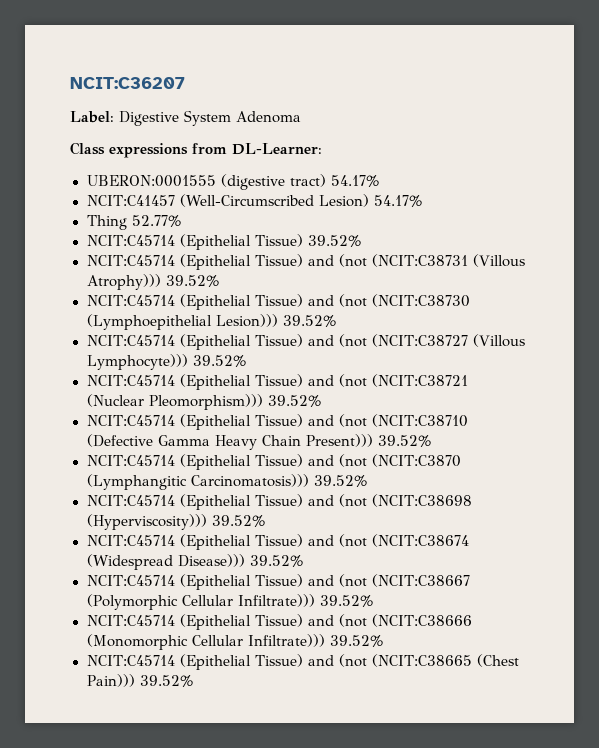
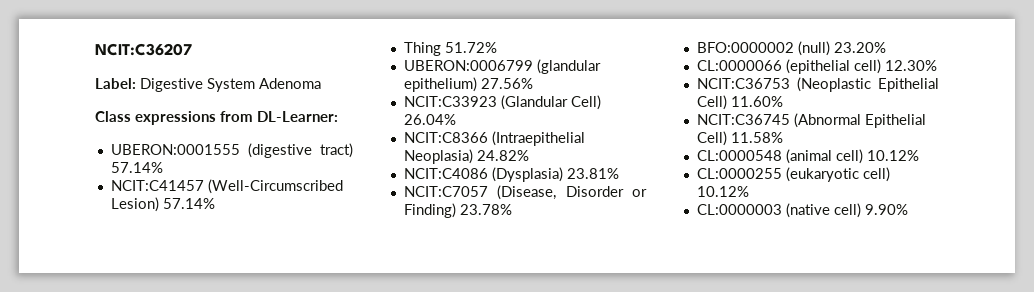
- UBERON:0001555 (digestive tract) 54.17%
+ UBERON:0001555 (digestive tract) 57.14%
- NCIT:C41457 (Well-Circumscribed Lesion) 54.17%
+ NCIT:C41457 (Well-Circumscribed Lesion) 57.14%
- Thing 52.77%
- NCIT:C45714 (Epithelial Tissue) 39.52%
- NCIT:C45714 (Epithelial Tissue) and (not (NCIT:C38731 (Villous Atrophy))) 39.52%
- NCIT:C45714 (Epithelial Tissue) and (not (NCIT:C38730 (Lymphoepithelial Lesion))) 39.52%
- NCIT:C45714 (Epithelial Tissue) and (not (NCIT:C38727 (Villous Lymphocyte))) 39.52%
- NCIT:C45714 (Epithelial Tissue) and (not (NCIT:C38721 (Nuclear Pleomorphism))) 39.52%
- NCIT:C45714 (Epithelial Tissue) and (not (NCIT:C38710 (Defective Gamma Heavy Chain Present))) 39.52%
- NCIT:C45714 (Epithelial Tissue) and (not (NCIT:C3870 (Lymphangitic Carcinomatosis))) 39.52%
- NCIT:C45714 (Epithelial Tissue) and (not (NCIT:C38698 (Hyperviscosity))) 39.52%
- NCIT:C45714 (Epithelial Tissue) and (not (NCIT:C38674 (Widespread Disease))) 39.52%
- NCIT:C45714 (Epithelial Tissue) and (not (NCIT:C38667 (Polymorphic Cellular Infiltrate))) 39.52%
- NCIT:C45714 (Epithelial Tissue) and (not (NCIT:C38666 (Monomorphic Cellular Infiltrate))) 39.52%
- NCIT:C45714 (Epithelial Tissue) and (not (NCIT:C38665 (Chest Pain))) 39.52%
+ Thing 51.72%
+ UBERON:0006799 (glandular epithelium) 27.56%
+ NCIT:C33923 (Glandular Cell) 26.04%
+ NCIT:C8366 (Intraepithelial Neoplasia) 24.82%
+ NCIT:C4086 (Dysplasia) 23.81%
+ NCIT:C7057 (Disease, Disorder or Finding) 23.78%
+ BFO:0000002 (null) 23.20%
+ CL:0000066 (epithelial cell) 12.30%
+ NCIT:C36753 (Neoplastic Epithelial Cell) 11.60%
+ NCIT:C36745 (Abnormal Epithelial Cell) 11.58%
+ CL:0000548 (animal cell) 10.12%
+ CL:0000255 (eukaryotic cell) 10.12%
+ CL:0000003 (native cell) 9.90%

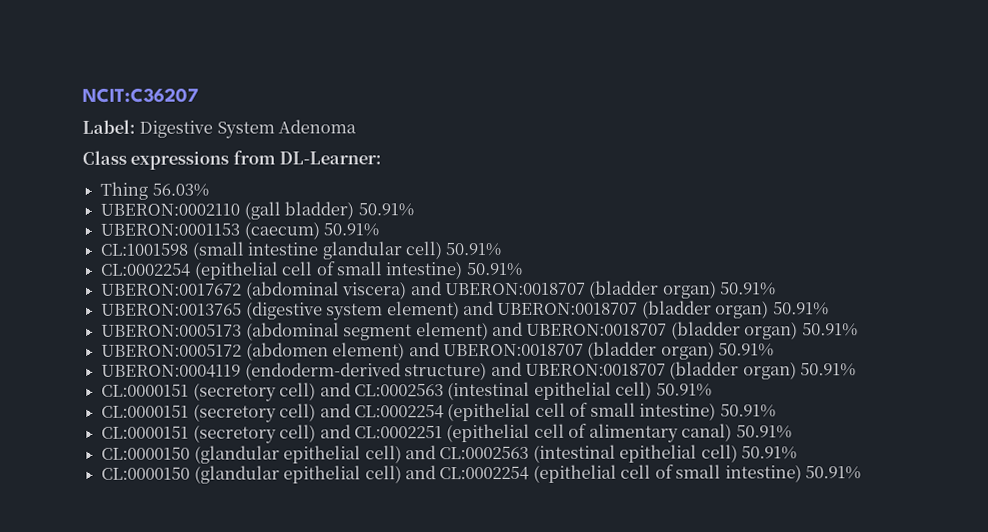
- UBERON:0001555 (digestive tract) 57.14%
- NCIT:C41457 (Well-Circumscribed Lesion) 57.14%
- Thing 51.72%
- UBERON:0006799 (glandular epithelium) 27.56%
- NCIT:C33923 (Glandular Cell) 26.04%
- NCIT:C8366 (Intraepithelial Neoplasia) 24.82%
- NCIT:C4086 (Dysplasia) 23.81%
- NCIT:C7057 (Disease, Disorder or Finding) 23.78%
- BFO:0000002 (null) 23.20%
- CL:0000066 (epithelial cell) 12.30%
- NCIT:C36753 (Neoplastic Epithelial Cell) 11.60%
- NCIT:C36745 (Abnormal Epithelial Cell) 11.58%
- CL:0000548 (animal cell) 10.12%
- CL:0000255 (eukaryotic cell) 10.12%
- CL:0000003 (native cell) 9.90%
+ Thing 56.03%
+ UBERON:0002110 (gall bladder) 50.91%
+ UBERON:0001153 (caecum) 50.91%
+ CL:1001598 (small intestine glandular cell) 50.91%
+ CL:0002254 (epithelial cell of small intestine) 50.91%
+ UBERON:0017672 (abdominal viscera) and UBERON:0018707 (bladder organ) 50.91%
+ UBERON:0013765 (digestive system element) and UBERON:0018707 (bladder organ) 50.91%
+ UBERON:0005173 (abdominal segment element) and UBERON:0018707 (bladder organ) 50.91%
+ UBERON:0005172 (abdomen element) and UBERON:0018707 (bladder organ) 50.91%
+ UBERON:0004119 (endoderm-derived structure) and UBERON:0018707 (bladder organ) 50.91%
+ CL:0000151 (secretory cell) and CL:0002563 (intestinal epithelial cell) 50.91%
+ CL:0000151 (secretory cell) and CL:0002254 (epithelial cell of small intestine) 50.91%
+ CL:0000151 (secretory cell) and CL:0002251 (epithelial cell of alimentary canal) 50.91%
+ CL:0000150 (glandular epithelial cell) and CL:0002563 (intestinal epithelial cell) 50.91%
+ CL:0000150 (glandular epithelial cell) and CL:0002254 (epithelial cell of small intestine) 50.91%

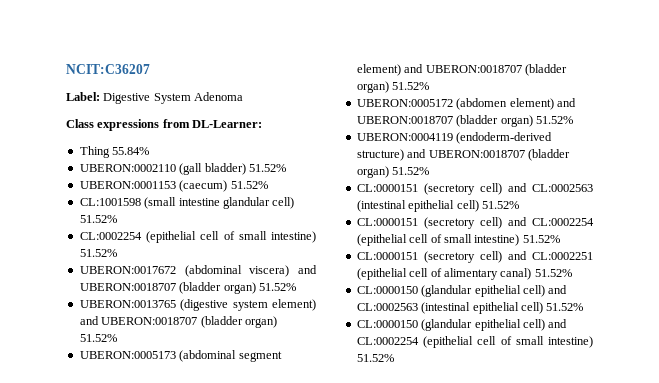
- Thing 56.03%
+ Thing 55.84%
- UBERON:0002110 (gall bladder) 50.91%
+ UBERON:0002110 (gall bladder) 51.52%
- UBERON:0001153 (caecum) 50.91%
+ UBERON:0001153 (caecum) 51.52%
- CL:1001598 (small intestine glandular cell) 50.91%
- CL:0002254 (epithelial cell of small intestine) 50.91%
+ CL:1001598 (small intestine glandular cell) 51.52%
+ CL:0002254 (epithelial cell of small intestine) 51.52%
- UBERON:0017672 (abdominal viscera) and UBERON:0018707 (bladder organ) 50.91%
+ UBERON:0017672 (abdominal viscera) and UBERON:0018707 (bladder organ) 51.52%
- UBERON:0013765 (digestive system element) and UBERON:0018707 (bladder organ) 50.91%
+ UBERON:0013765 (digestive system element) and UBERON:0018707 (bladder organ) 51.52%
- UBERON:0005173 (abdominal segment element) and UBERON:0018707 (bladder organ) 50.91%
+ UBERON:0005173 (abdominal segment element) and UBERON:0018707 (bladder organ) 51.52%
- UBERON:0005172 (abdomen element) and UBERON:0018707 (bladder organ) 50.91%
+ UBERON:0005172 (abdomen element) and UBERON:0018707 (bladder organ) 51.52%
- UBERON:0004119 (endoderm-derived structure) and UBERON:0018707 (bladder organ) 50.91%
+ UBERON:0004119 (endoderm-derived structure) and UBERON:0018707 (bladder organ) 51.52%
- CL:0000151 (secretory cell) and CL:0002563 (intestinal epithelial cell) 50.91%
+ CL:0000151 (secretory cell) and CL:0002563 (intestinal epithelial cell) 51.52%
- CL:0000151 (secretory cell) and CL:0002254 (epithelial cell of small intestine) 50.91%
+ CL:0000151 (secretory cell) and CL:0002254 (epithelial cell of small intestine) 51.52%
- CL:0000151 (secretory cell) and CL:0002251 (epithelial cell of alimentary canal) 50.91%
+ CL:0000151 (secretory cell) and CL:0002251 (epithelial cell of alimentary canal) 51.52%
- CL:0000150 (glandular epithelial cell) and CL:0002563 (intestinal epithelial cell) 50.91%
+ CL:0000150 (glandular epithelial cell) and CL:0002563 (intestinal epithelial cell) 51.52%
- CL:0000150 (glandular epithelial cell) and CL:0002254 (epithelial cell of small intestine) 50.91%
+ CL:0000150 (glandular epithelial cell) and CL:0002254 (epithelial cell of small intestine) 51.52%

